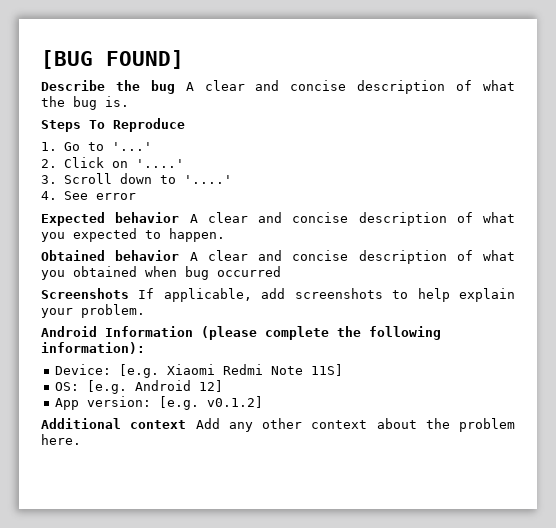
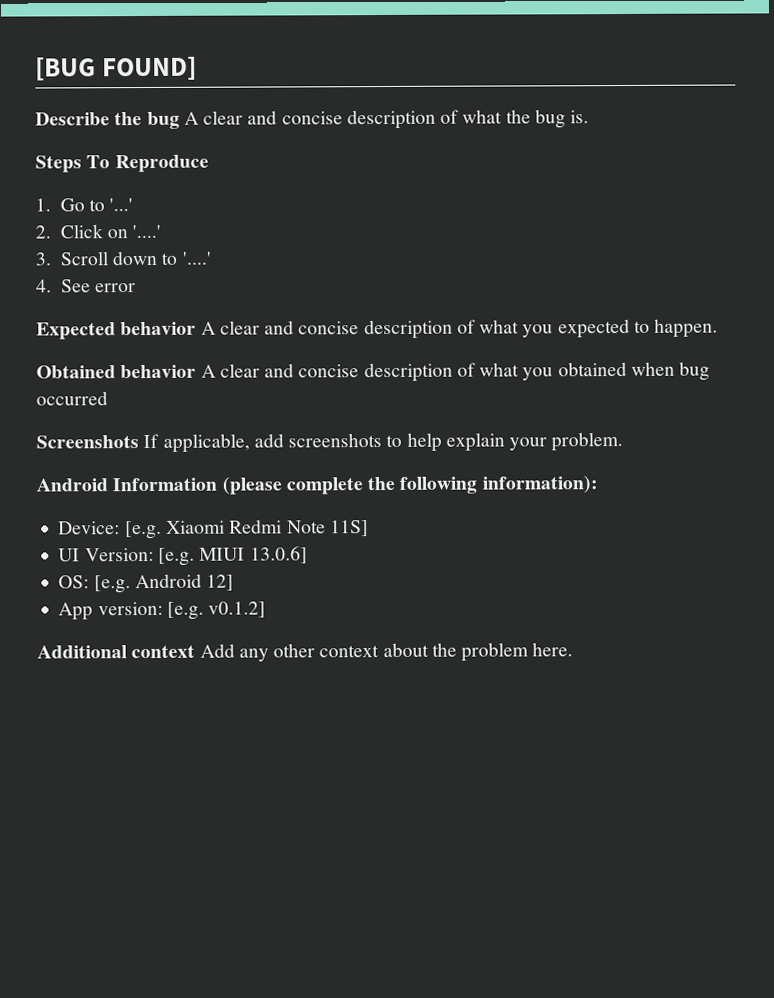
+ UI Version: [e.g. MIUI 13.0.6]

